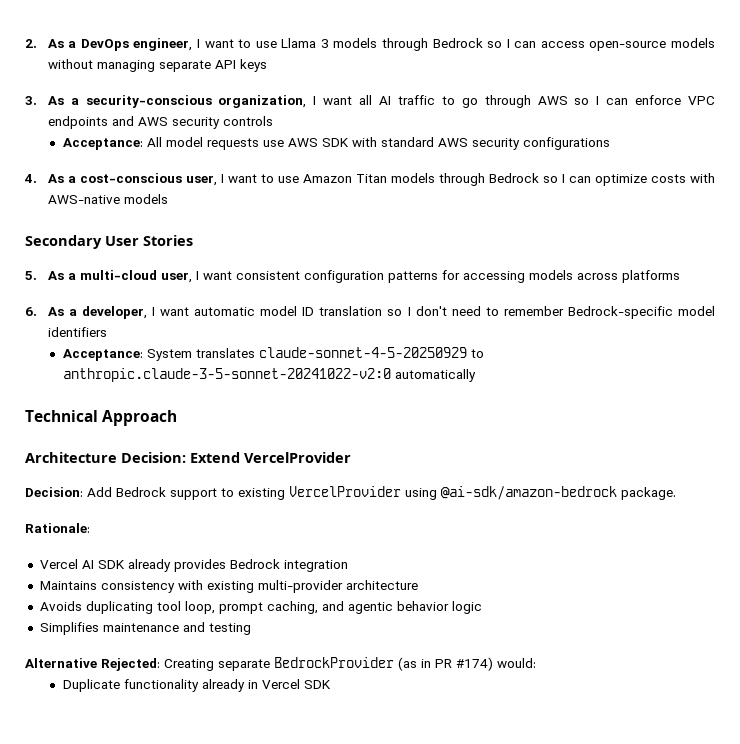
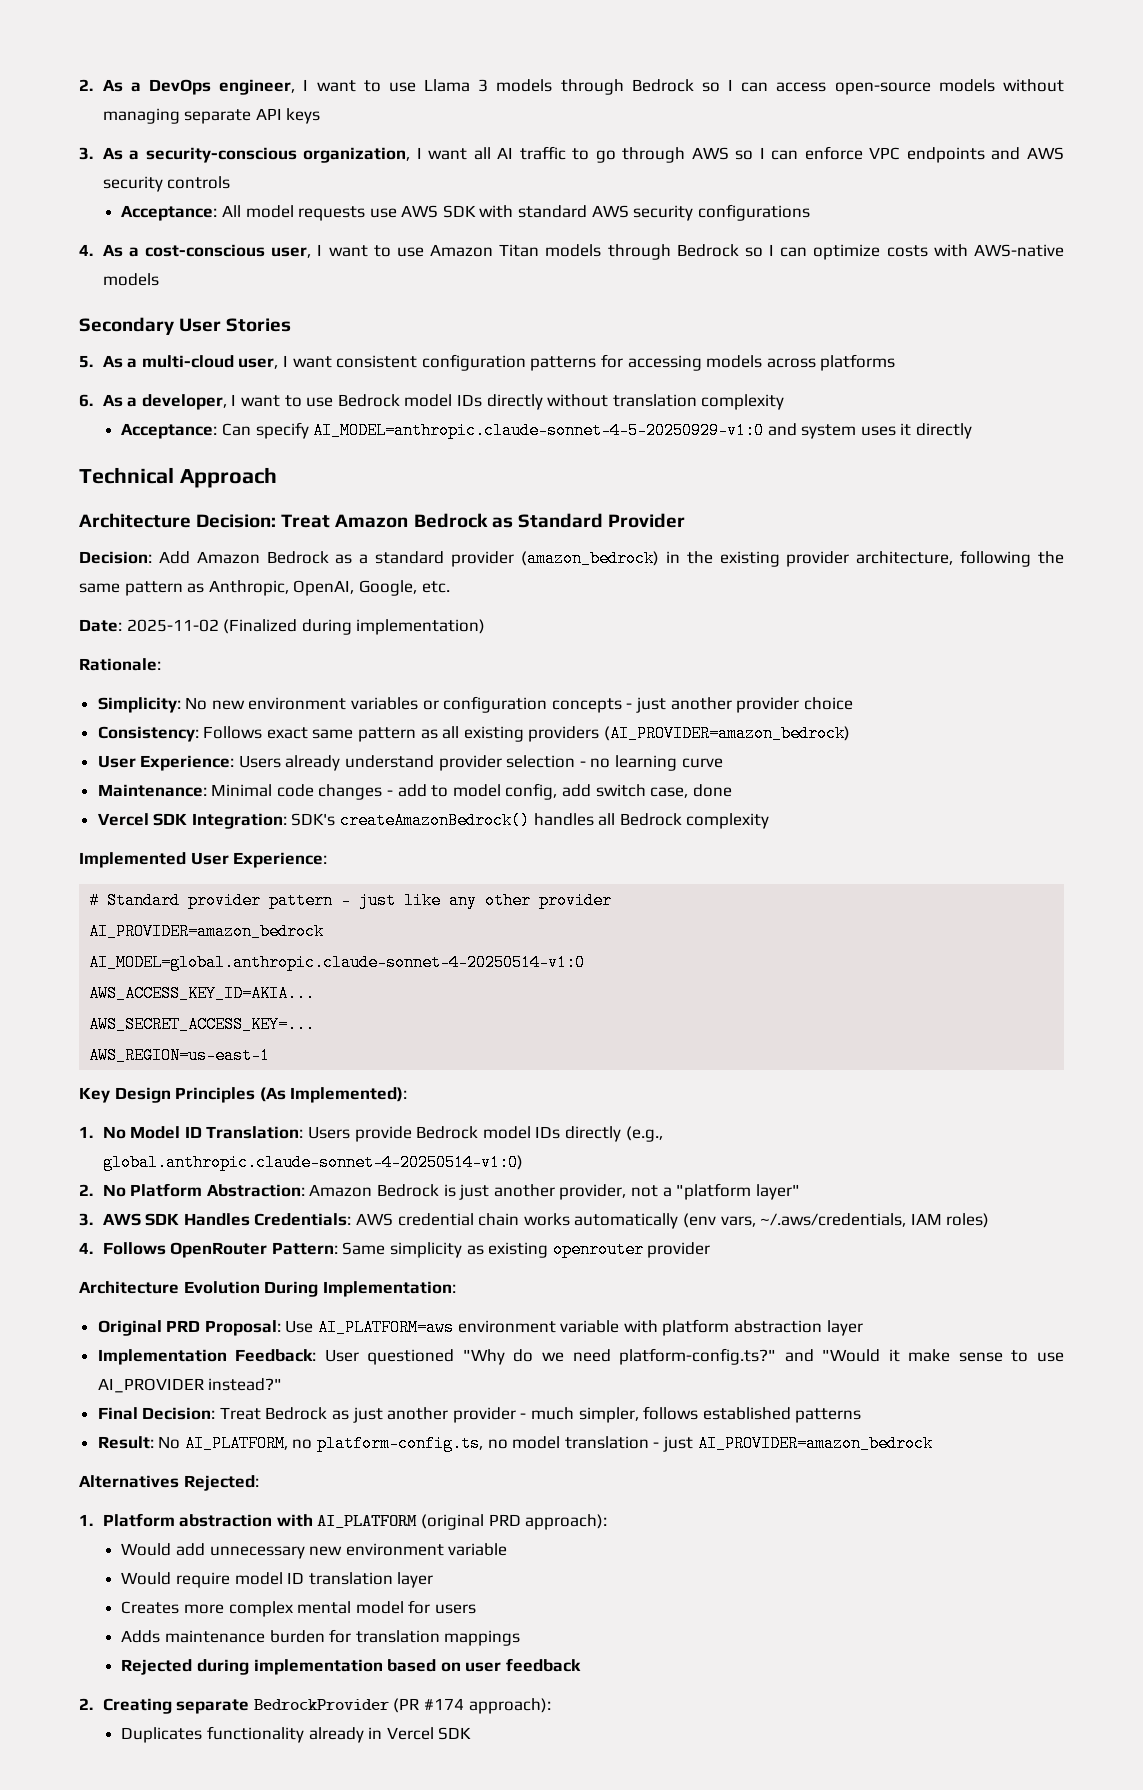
- 6. As a developer, I want automatic model ID translation so I don't need to remember Bedrock-specific model identifiers
- Acceptance: System translates claude-sonnet-4-5-20250929 to anthropic.claude-3-5-sonnet-20241022-v2:0 automatically
+ 6. As a developer, I want to use Bedrock model IDs directly without translation complexity
+ Acceptance: Can specify AI_MODEL=anthropic.claude-sonnet-4-5-20250929-v1:0 and system uses it directly
  Technical Approach
- Architecture Decision: Extend VercelProvider
- Decision: Add Bedrock support to existing VercelProvider using @ai-sdk/amazon-bedrock package.
+ Architecture Decision: Treat Amazon Bedrock as Standard Provider
+ Decision: Add Amazon Bedrock as a standard provider (amazon_bedrock) in the existing provider architecture, following the same pattern as Anthropic, OpenAI, Google, etc.
+ Date: 2025-11-02 (Finalized during implementation)
  Rationale:
- Vercel AI SDK already provides Bedrock integration
- Maintains consistency with existing multi-provider architecture
- Avoids duplicating tool loop, prompt caching, and agentic behavior logic
- Simplifies maintenance and testing
- Alternative Rejected: Creating separate BedrockProvider (as in PR #174) would:
- Duplicate functionality already in Vercel SDK
+ Simplicity: No new environment variables or configuration concepts - just another provider choice
+ Consistency: Follows exact same pattern as all existing providers (AI_PROVIDER=amazon_bedrock)
+ User Experience: Users already understand provider selection - no learning curve
+ Maintenance: Minimal code changes - add to model config, add switch case, done
+ Vercel SDK Integration: SDK's createAmazonBedrock() handles all Bedrock complexity
+ Implemented User Experience:
+ # Standard provider pattern - just like any other provider
+ AI_PROVIDER=amazon_bedrock
+ AI_MODEL=global.anthropic.claude-sonnet-4-20250514-v1:0
+ AWS_ACCESS_KEY_ID=AKIA...
+ AWS_SECRET_ACCESS_KEY=...
+ AWS_REGION=us-east-1
+ Key Design Principles (As Implemented):
+ 1. No Model ID Translation: Users provide Bedrock model IDs directly (e.g., global.anthropic.claude-sonnet-4-20250514-v1:0)
+ 2. No Platform Abstraction: Amazon Bedrock is just another provider, not a "platform layer"
+ 3. AWS SDK Handles Credentials: AWS credential chain works automatically (env vars, ~/.aws/credentials, IAM roles)
+ 4. Follows OpenRouter Pattern: Same simplicity as existing openrouter provider
+ Architecture Evolution During Implementation:
+ Original PRD Proposal: Use AI_PLATFORM=aws environment variable with platform abstraction layer
+ Implementation Feedback: User questioned "Why do we need platform-config.ts?" and "Would it make sense to use AI_PROVIDER instead?"
+ Final Decision: Treat Bedrock as just another provider - much simpler, follows established patterns
+ Result: No AI_PLATFORM, no platform-config.ts, no model translation - just AI_PROVIDER=amazon_bedrock
+ Alternatives Rejected:
+ 1. Platform abstraction with AI_PLATFORM (original PRD approach):
+ Would add unnecessary new environment variable
+ Would require model ID translation layer
+ Creates more complex mental model for users
+ Adds maintenance burden for translation mappings
+ Rejected during implementation based on user feedback
+ 2. Creating separate BedrockProvider (PR #174 approach):
+ Duplicates functionality already in Vercel SDK

